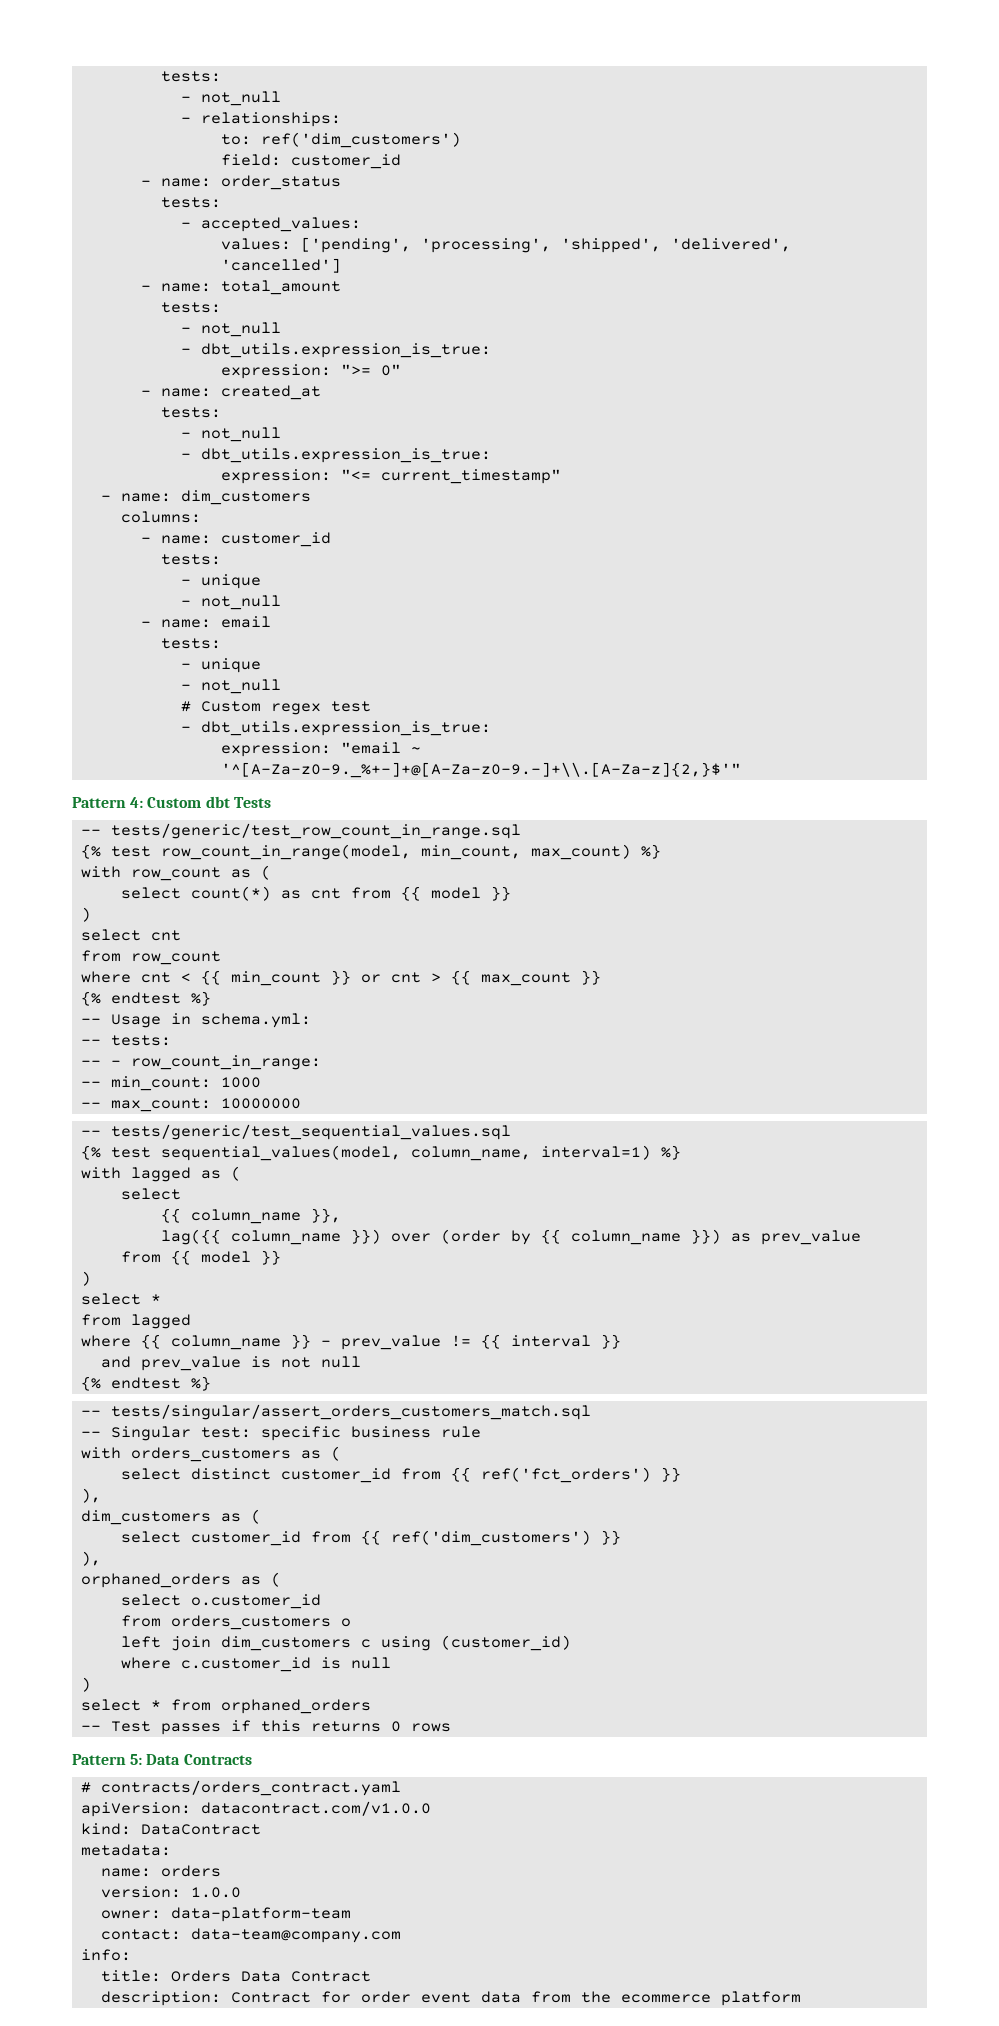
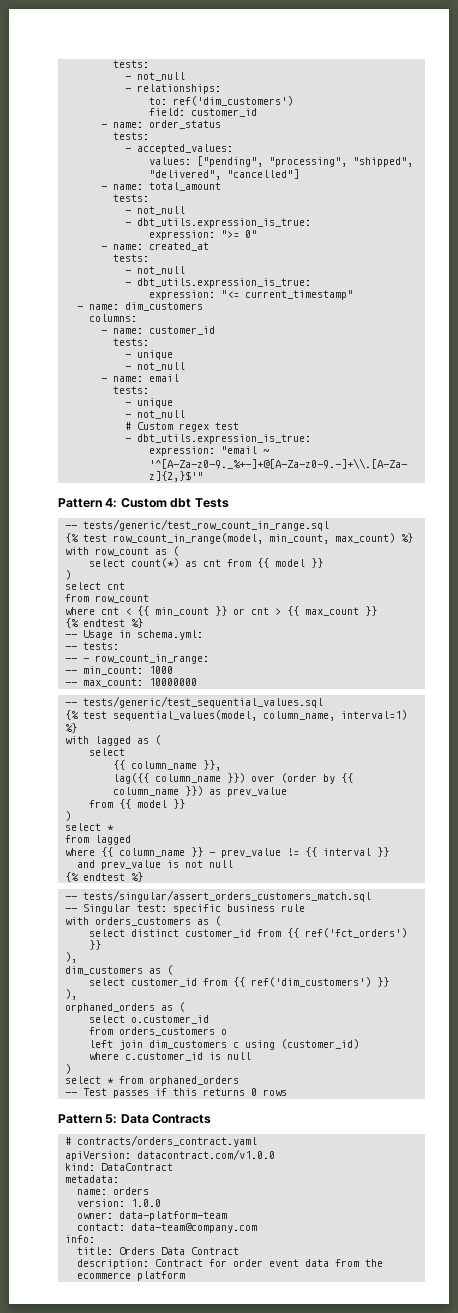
- values: ['pending', 'processing', 'shipped', 'delivered', 'cancelled']
+ values: ["pending", "processing", "shipped", "delivered", "cancelled"]

